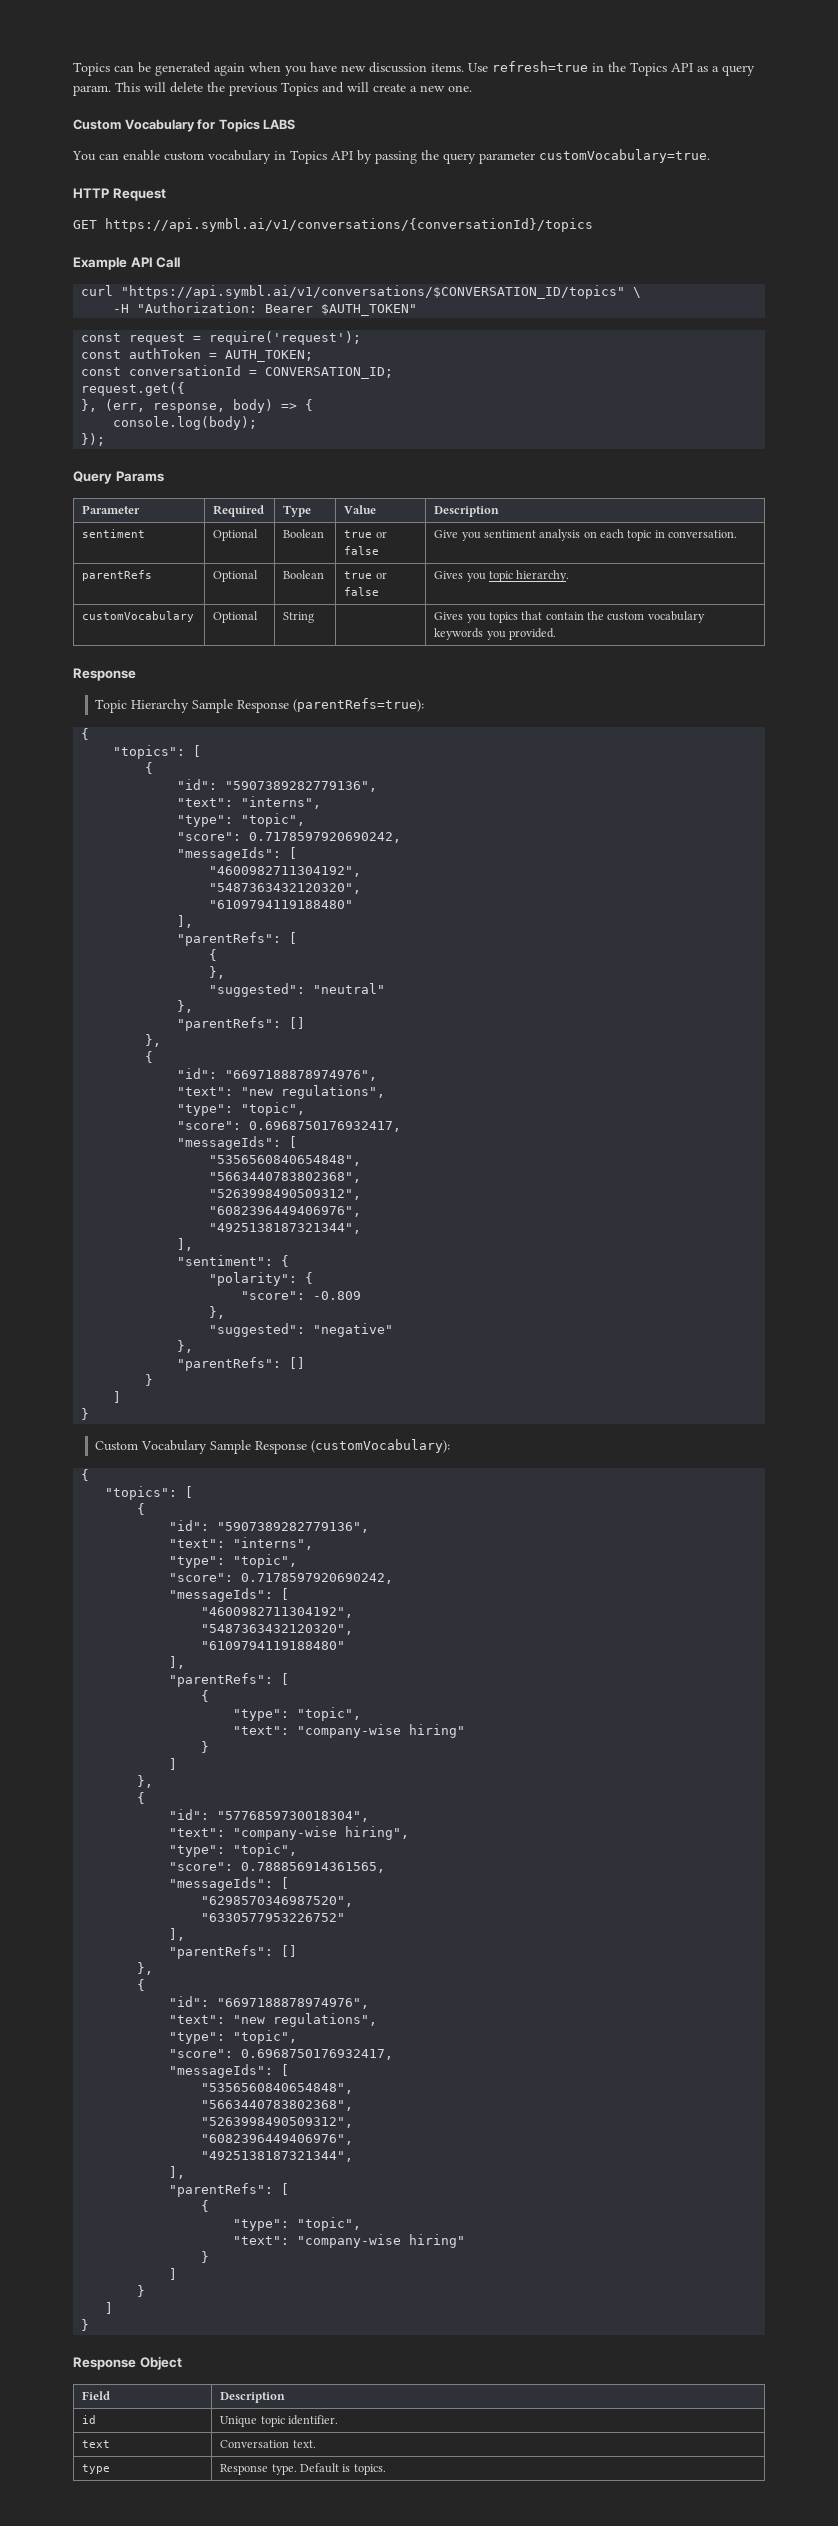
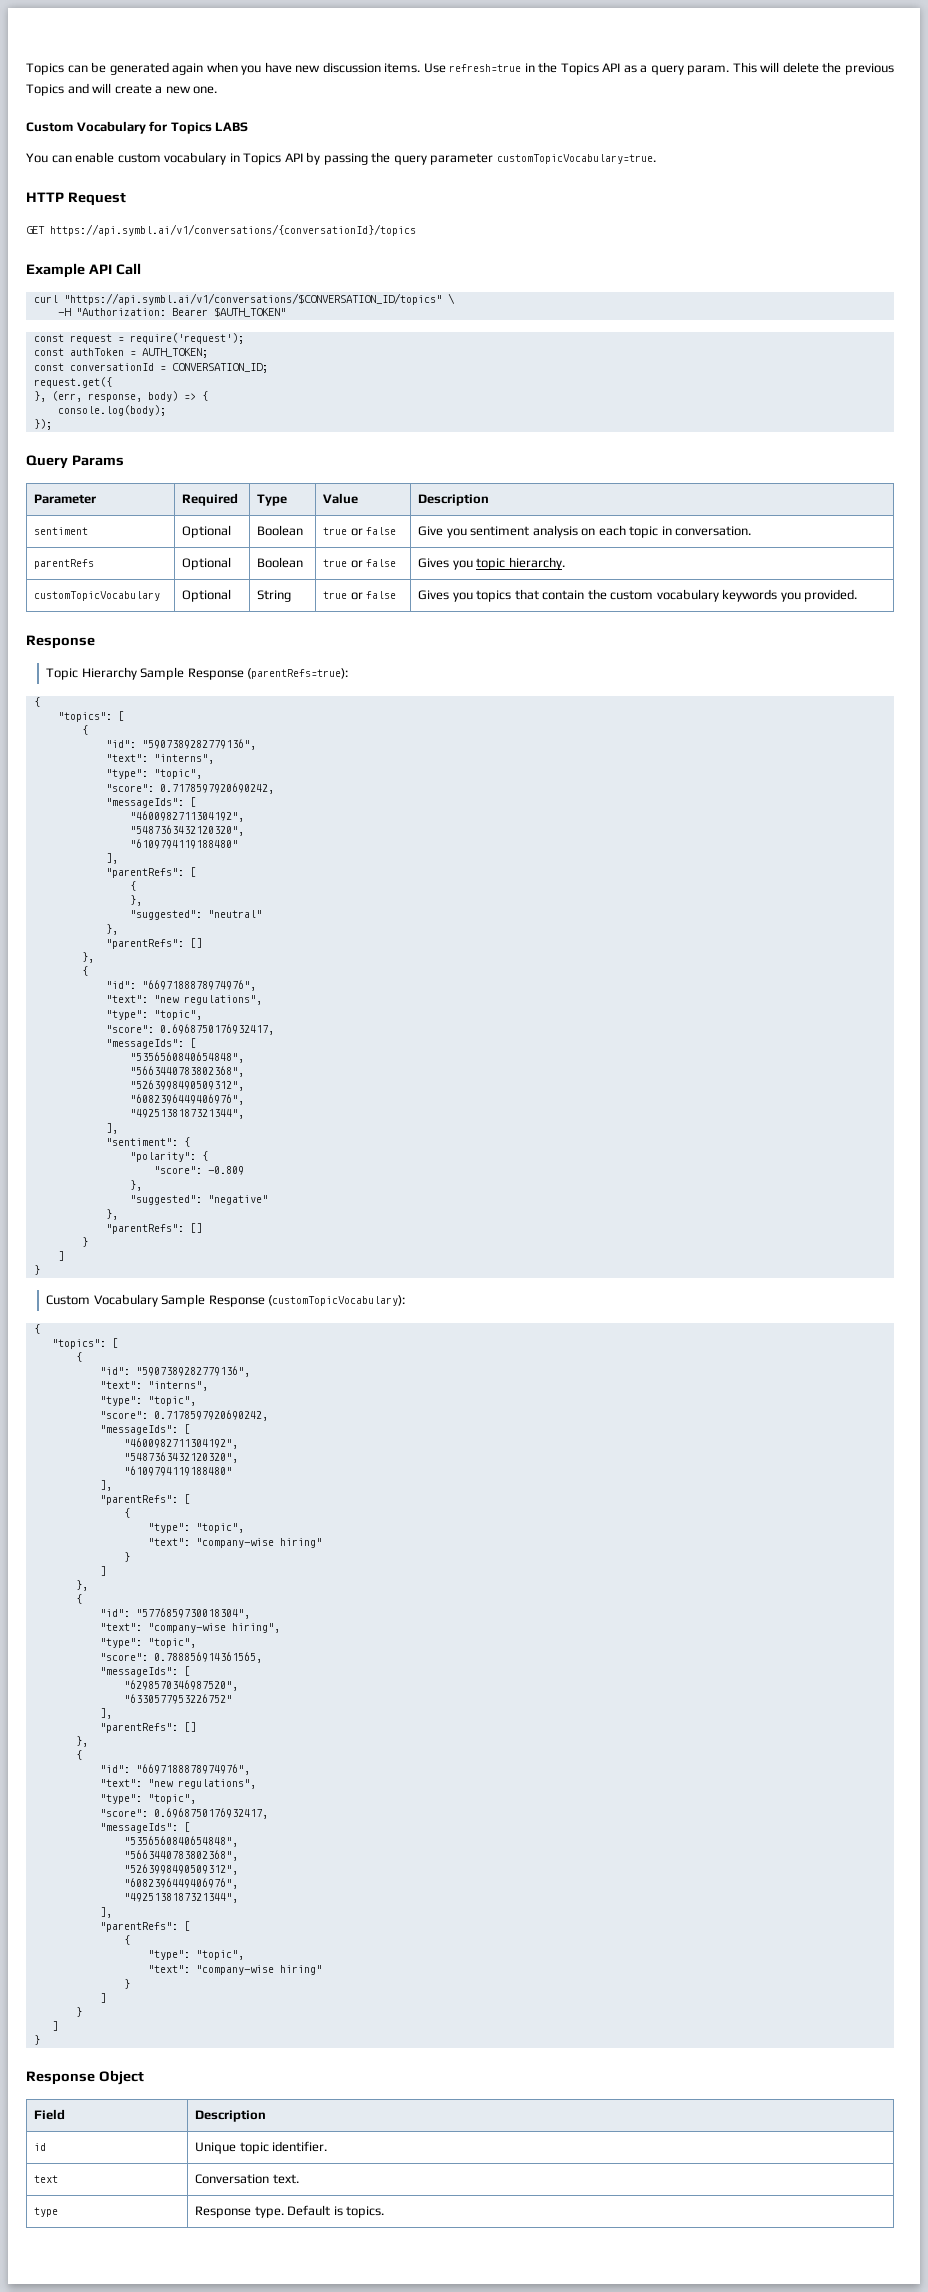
- You can enable custom vocabulary in Topics API by passing the query parameter customVocabulary=true.
+ You can enable custom vocabulary in Topics API by passing the query parameter customTopicVocabulary=true.
- customVocabulary | Optional | String | | Gives you topics that contain the custom vocabulary keywords you provided.
+ customTopicVocabulary | Optional | String | true or false | Gives you topics that contain the custom vocabulary keywords you provided.
- Custom Vocabulary Sample Response (customVocabulary):
+ Custom Vocabulary Sample Response (customTopicVocabulary):

